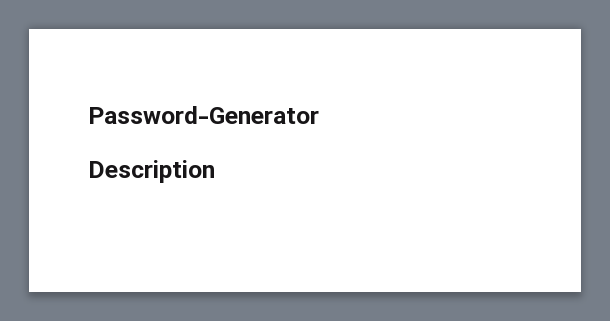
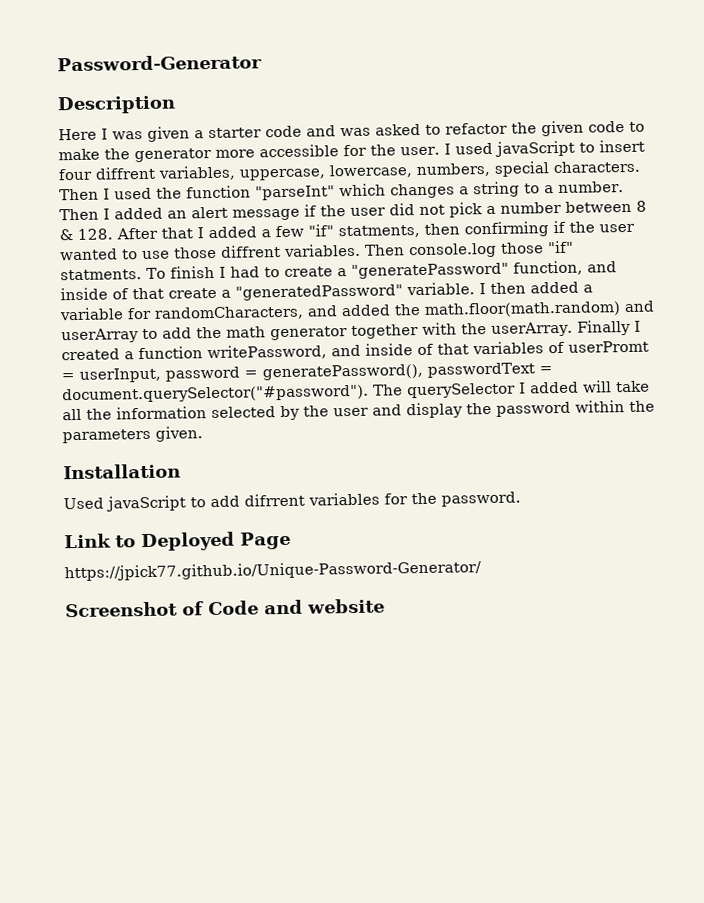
+ Here I was given a starter code and was asked to refactor the given code to make the generator more accessible for the user. I used javaScript to insert four diffrent variables, uppercase, lowercase, numbers, special characters. Then I used the function "parseInt" which changes a string to a number. Then I added an alert message if the user did not pick a number between 8 & 128. After that I added a few "if" statments, then confirming if the user wanted to use those diffrent variables. Then console.log those "if" statments. To finish I had to create a "generatePassword" function, and inside of that create a "generatedPassword" variable. I then added a variable for randomCharacters, and added the math.floor(math.random) and userArray to add the math generator together with the userArray. Finally I created a function writePassword, and inside of that variables of userPromt = userInput, password = generatePassword(), passwordText = document.querySelector("#password"). The querySelector I added will take all the information selected by the user and display the password within the parameters given.
+ Installation
+ Used javaScript to add difrrent variables for the password.
+ Link to Deployed Page
+ https://jpick77.github.io/Unique-Password-Generator/
+ Screenshot of Code and website

